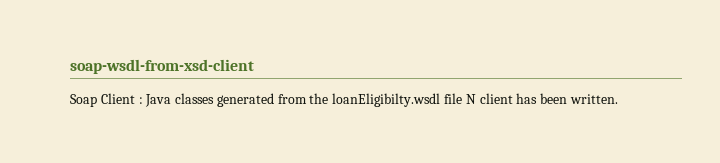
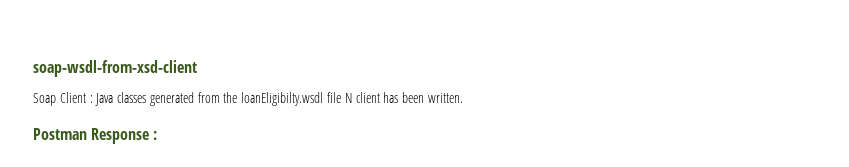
+ Postman Response :

